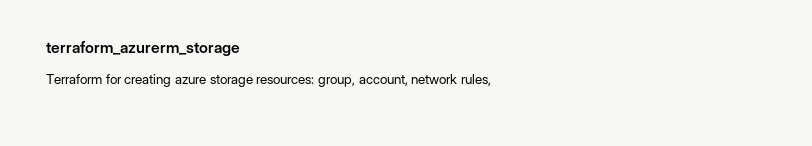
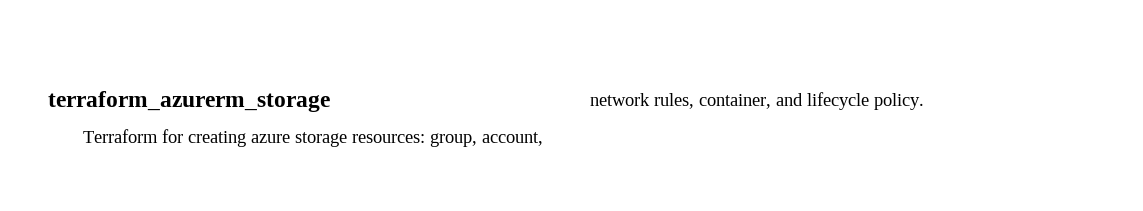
- Terraform for creating azure storage resources: group, account, network rules,
+ Terraform for creating azure storage resources: group, account, network rules, container, and lifecycle policy.

